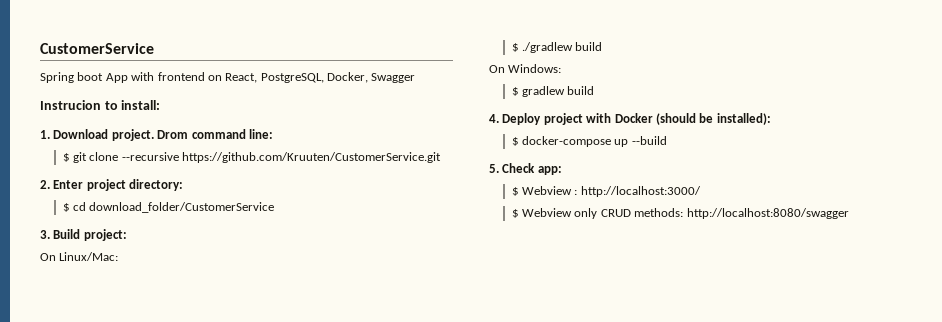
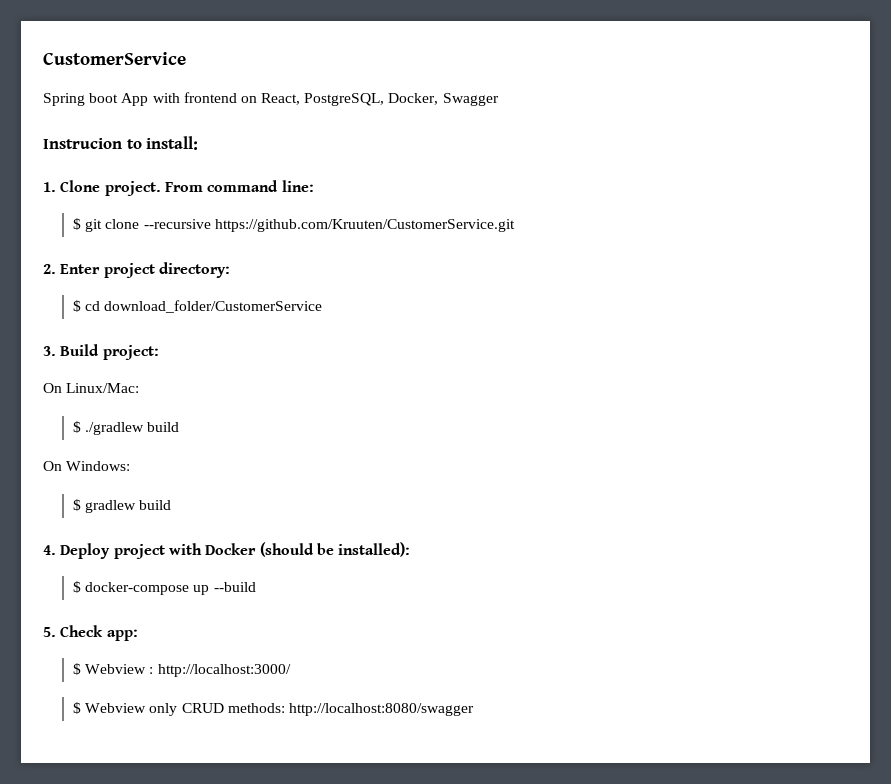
- 1. Download project. Drom command line:
+ 1. Clone project. From command line:

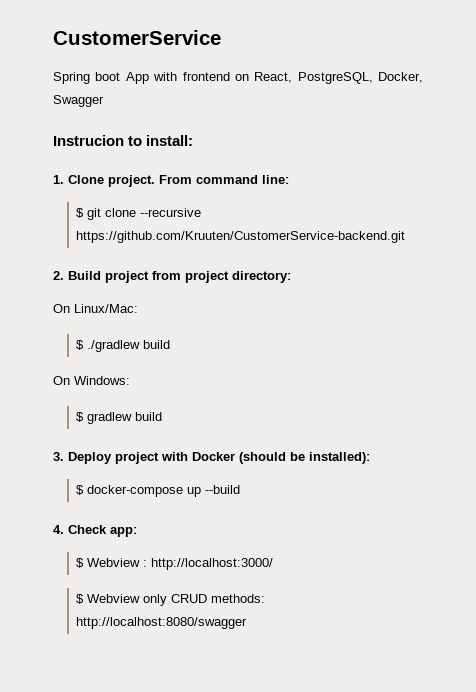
- $ git clone --recursive https://github.com/Kruuten/CustomerService.git
+ $ git clone --recursive https://github.com/Kruuten/CustomerService-backend.git
- 2. Enter project directory:
+ 2. Build project from project directory:
- $ cd download_folder/CustomerService
- 3. Build project:
- 4. Deploy project with Docker (should be installed):
+ 3. Deploy project with Docker (should be installed):
- 5. Check app:
+ 4. Check app:

